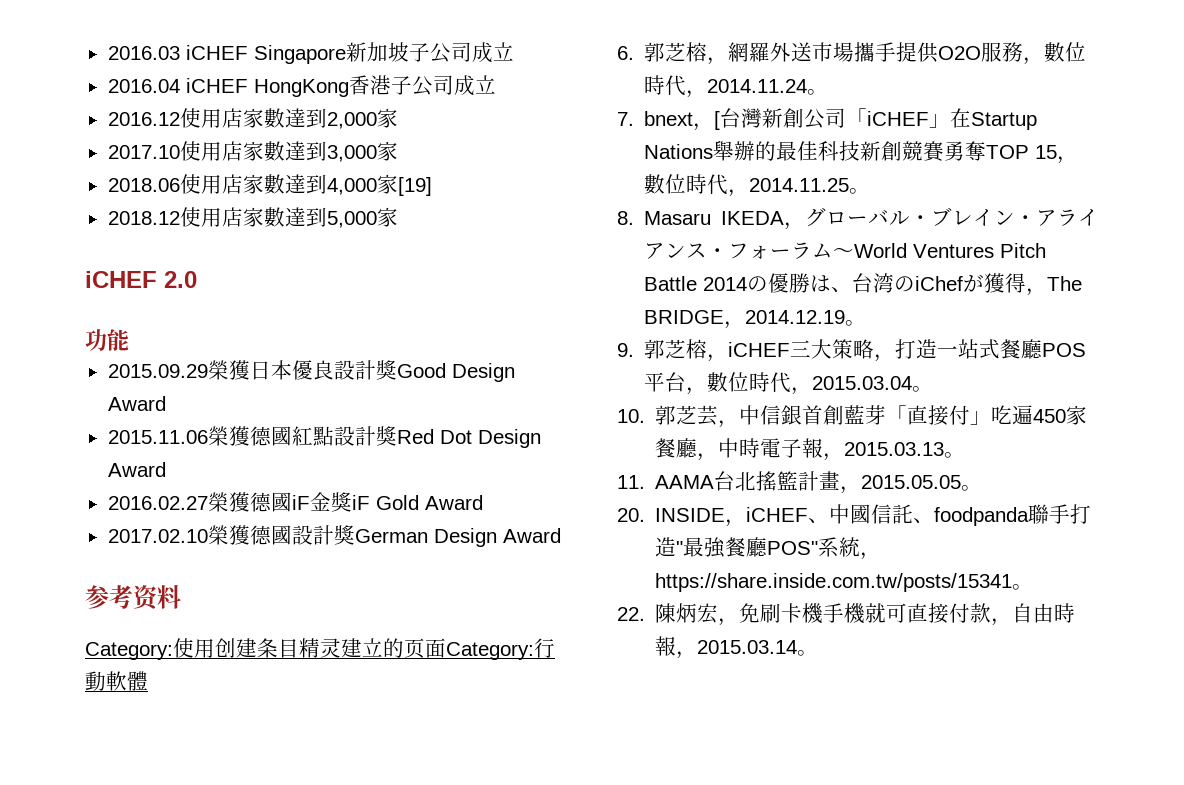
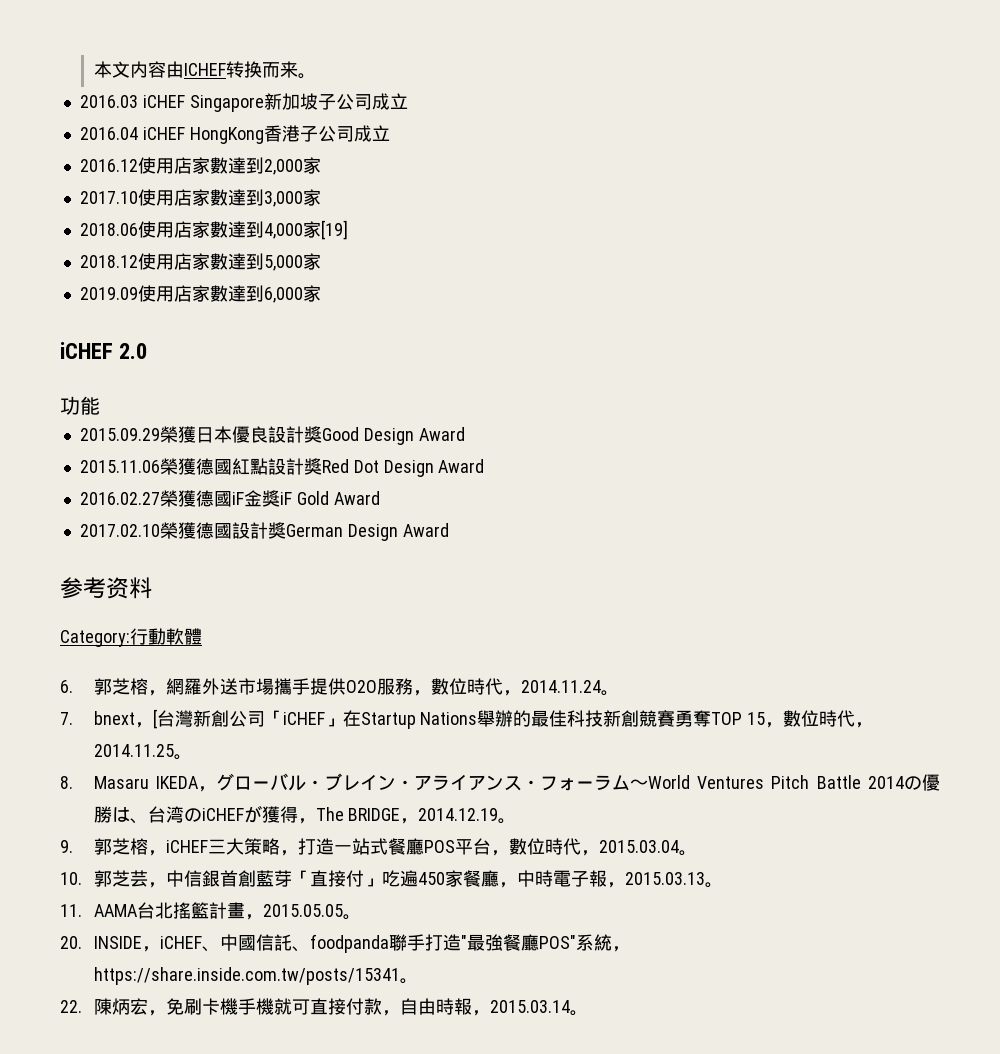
+ 本文内容由ICHEF转换而来。
+ 2019.09使用店家數達到6,000家
- Category:使用创建条目精灵建立的页面Category:行動軟體
+ Category:行動軟體
- 8. Masaru IKEDA，グローバル・ブレイン・アライアンス・フォーラム〜World Ventures Pitch Battle 2014の優勝は、台湾のiChefが獲得，The BRIDGE，2014.12.19。
+ 8. Masaru IKEDA，グローバル・ブレイン・アライアンス・フォーラム〜World Ventures Pitch Battle 2014の優勝は、台湾のiCHEFが獲得，The BRIDGE，2014.12.19。

